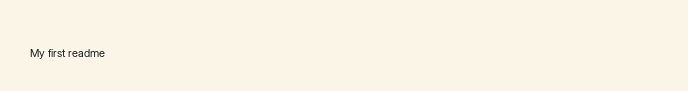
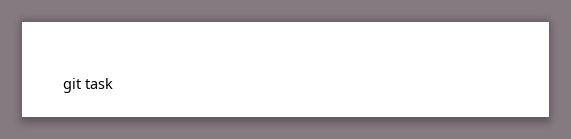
- My first readme
+ git task

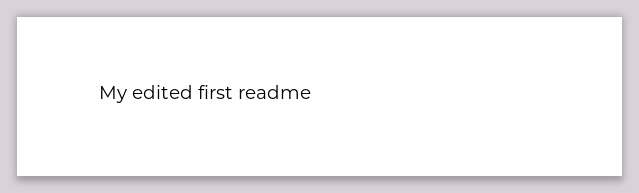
- git task
+ My edited first readme

